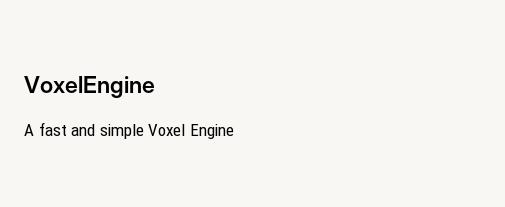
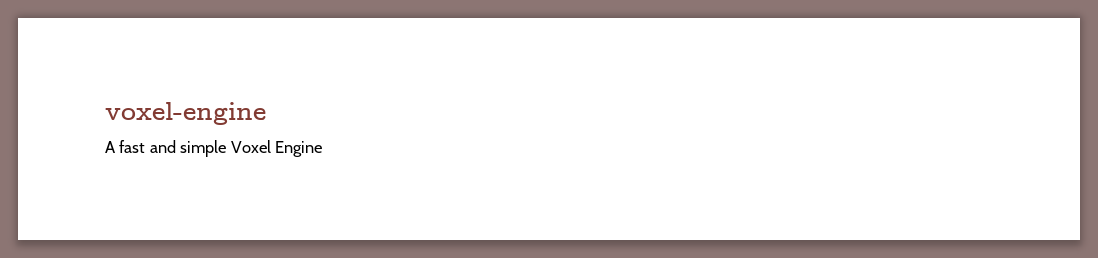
- VoxelEngine
+ voxel-engine

